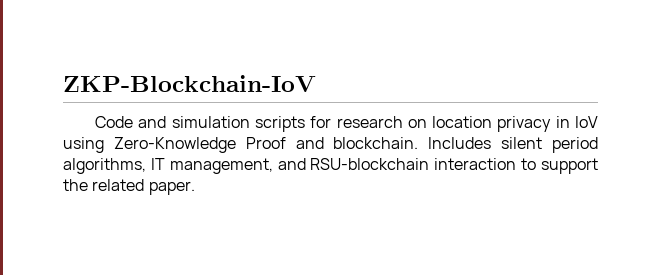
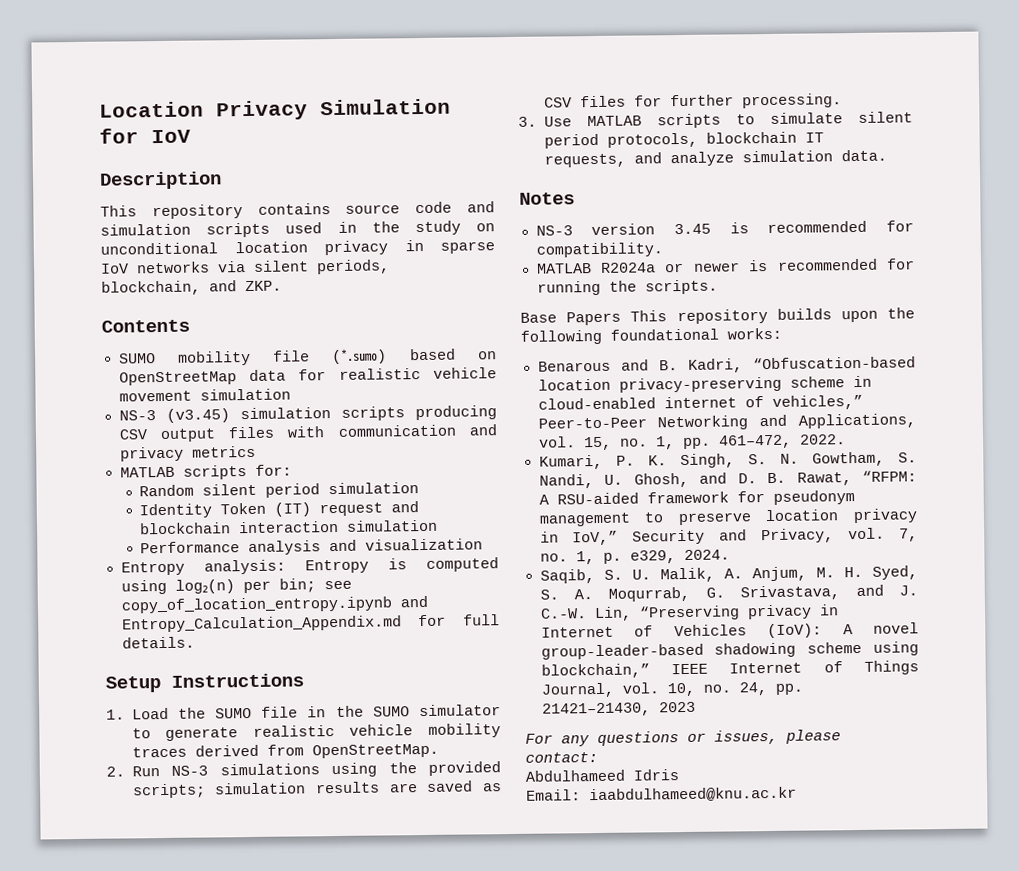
- ZKP-Blockchain-IoV
- Code and simulation scripts for research on location privacy in IoV using Zero-Knowledge Proof and blockchain. Includes silent period algorithms, IT management, and RSU-blockchain interaction to support the related paper.
+ Location Privacy Simulation for IoV
+ Description
+ This repository contains source code and simulation scripts used in the study on unconditional location privacy in sparse IoV networks via silent periods, blockchain, and ZKP.
+ Contents
+ SUMO mobility file (*.sumo) based on OpenStreetMap data for realistic vehicle movement simulation
+ NS-3 (v3.45) simulation scripts producing CSV output files with communication and privacy metrics
+ MATLAB scripts for:
+ Random silent period simulation
+ Identity Token (IT) request and blockchain interaction simulation
+ Performance analysis and visualization
+ Entropy analysis: Entropy is computed using log₂(n) per bin; see copy_of_location_entropy.ipynb and Entropy_Calculation_Appendix.md for full details.
+ Setup Instructions
+ 1. Load the SUMO file in the SUMO simulator to generate realistic vehicle mobility traces derived from OpenStreetMap.
+ 2. Run NS-3 simulations using the provided scripts; simulation results are saved as CSV files for further processing.
+ 3. Use MATLAB scripts to simulate silent period protocols, blockchain IT requests, and analyze simulation data.
+ Notes
+ NS-3 version 3.45 is recommended for compatibility.
+ MATLAB R2024a or newer is recommended for running the scripts.
+ Base Papers This repository builds upon the following foundational works:
+ Benarous and B. Kadri, “Obfuscation-based location privacy-preserving scheme in cloud-enabled internet of vehicles,” Peer-to-Peer Networking and Applications, vol. 15, no. 1, pp. 461–472, 2022.
+ Kumari, P. K. Singh, S. N. Gowtham, S. Nandi, U. Ghosh, and D. B. Rawat, “RFPM: A RSU-aided framework for pseudonym management to preserve location privacy in IoV,” Security and Privacy, vol. 7, no. 1, p. e329, 2024.
+ Saqib, S. U. Malik, A. Anjum, M. H. Syed, S. A. Moqurrab, G. Srivastava, and J. C.-W. Lin, “Preserving privacy in Internet of Vehicles (IoV): A novel group-leader-based shadowing scheme using blockchain,” IEEE Internet of Things Journal, vol. 10, no. 24, pp. 21421–21430, 2023
+ For any questions or issues, please contact:
+ Abdulhameed Idris
+ Email: iaabdulhameed@knu.ac.kr

